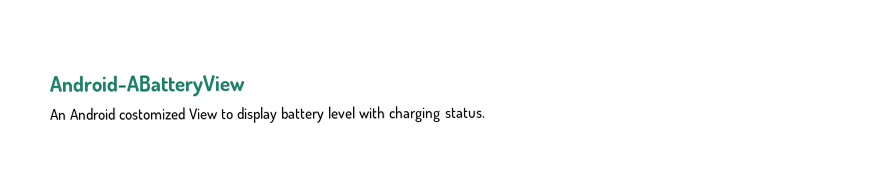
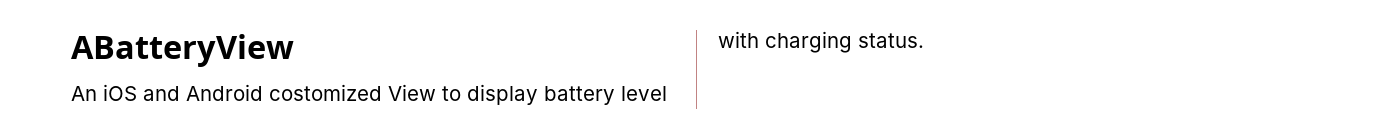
- Android-ABatteryView
+ ABatteryView
- An Android costomized View to display battery level with charging status.
+ An iOS and Android costomized View to display battery level with charging status.

